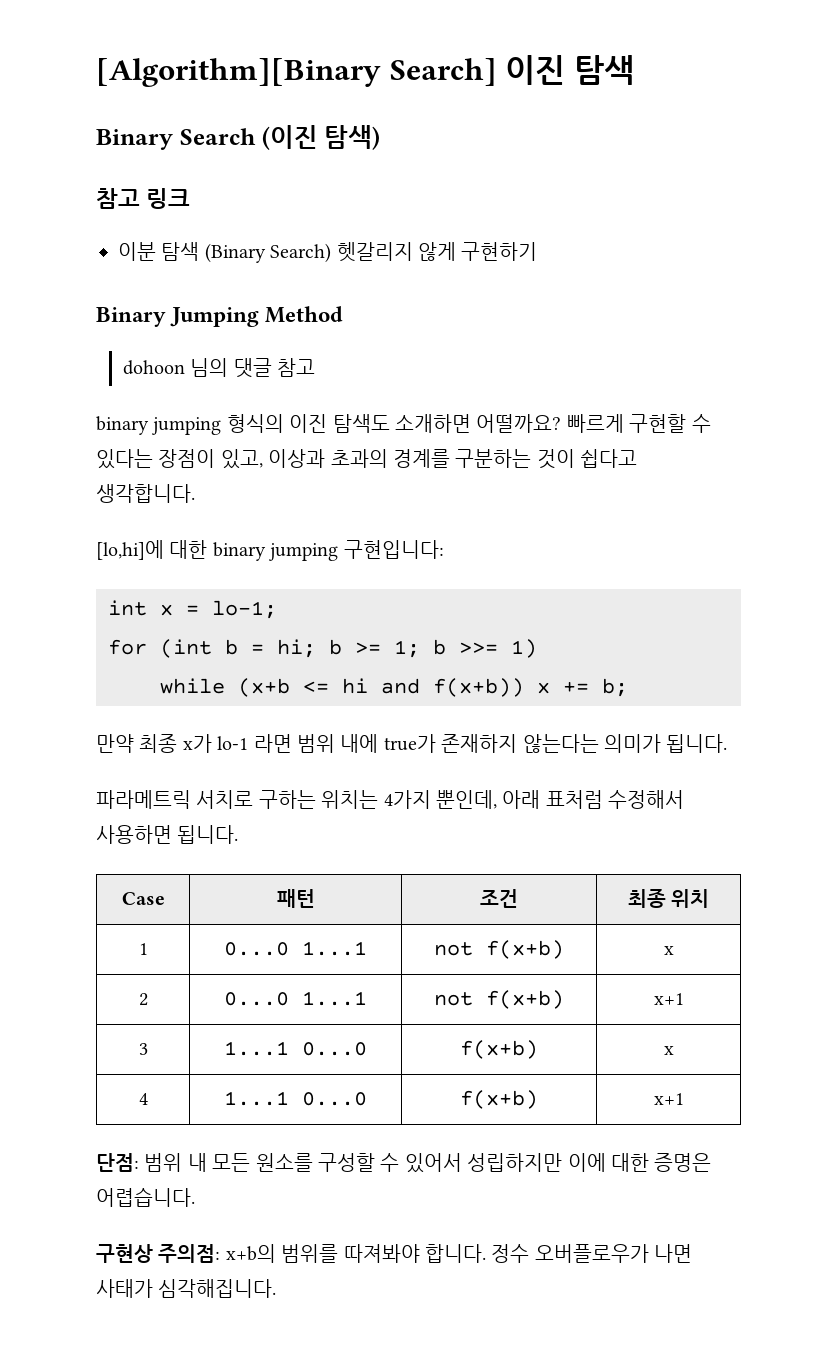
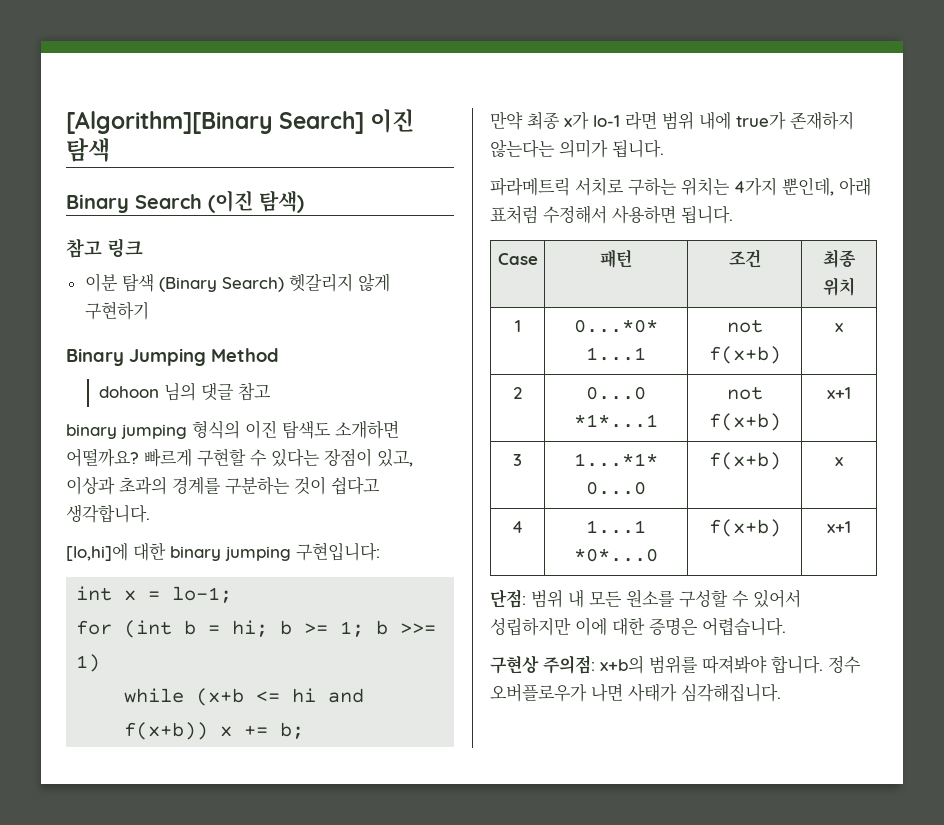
- 1 | 0...0 1...1 | not f(x+b) | x
+ 1 | 0...*0* 1...1 | not f(x+b) | x
- 2 | 0...0 1...1 | not f(x+b) | x+1
+ 2 | 0...0 *1*...1 | not f(x+b) | x+1
- 3 | 1...1 0...0 | f(x+b) | x
+ 3 | 1...*1* 0...0 | f(x+b) | x
- 4 | 1...1 0...0 | f(x+b) | x+1
+ 4 | 1...1 *0*...0 | f(x+b) | x+1

